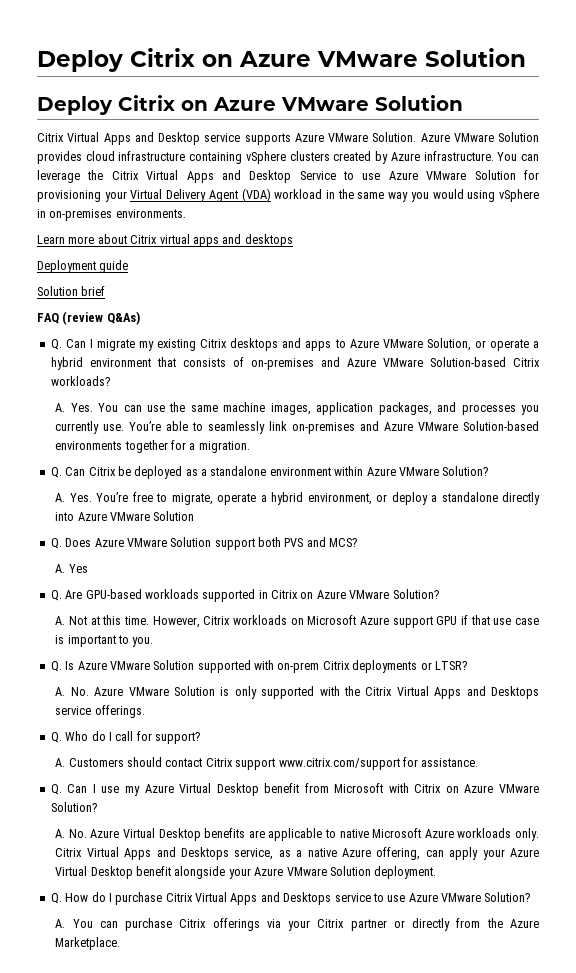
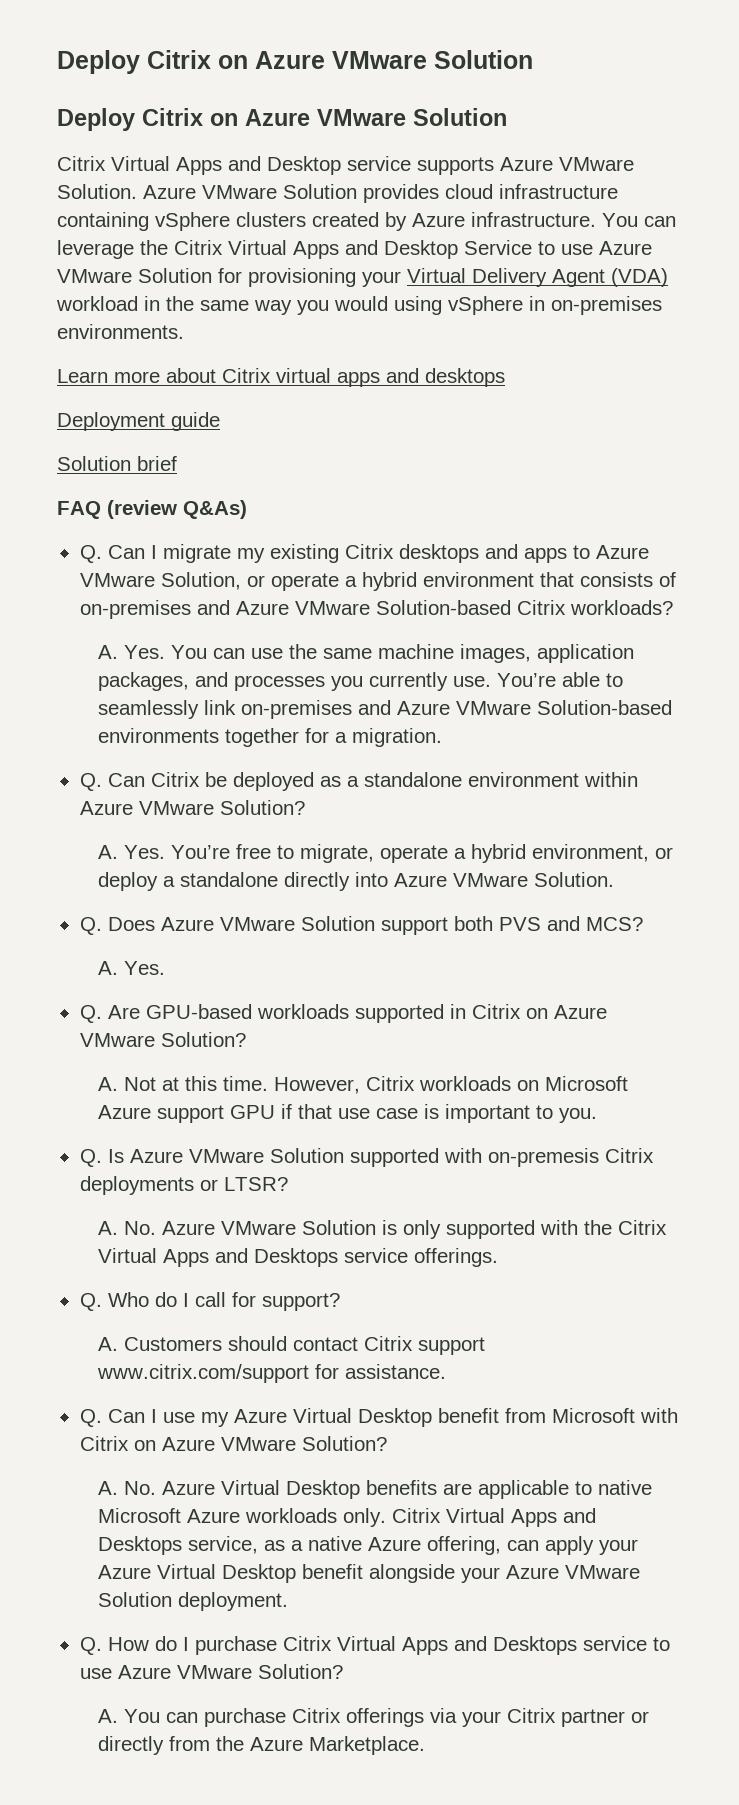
- A. Yes. You’re free to migrate, operate a hybrid environment, or deploy a standalone directly into Azure VMware Solution
+ A. Yes. You’re free to migrate, operate a hybrid environment, or deploy a standalone directly into Azure VMware Solution.
  Q. Does Azure VMware Solution support both PVS and MCS?
- A. Yes
+ A. Yes.
- Q. Is Azure VMware Solution supported with on-prem Citrix deployments or LTSR?
+ Q. Is Azure VMware Solution supported with on-premesis Citrix deployments or LTSR?

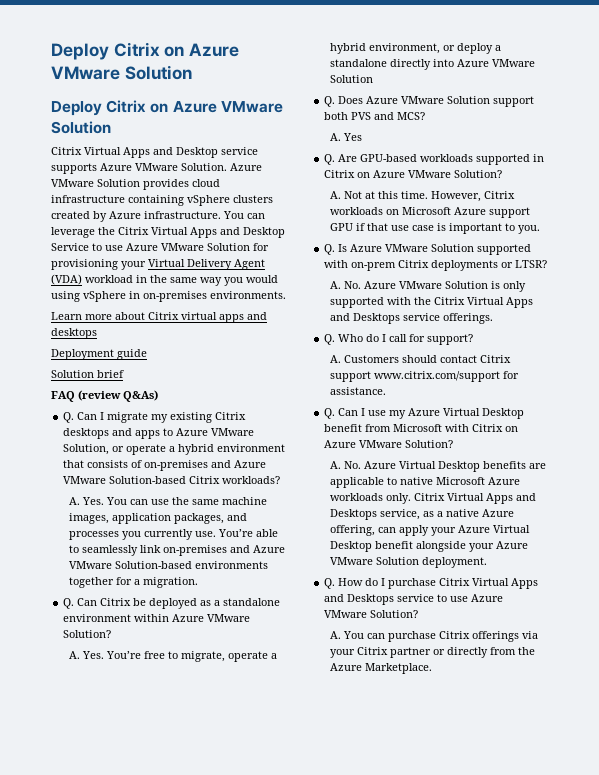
- A. Yes. You’re free to migrate, operate a hybrid environment, or deploy a standalone directly into Azure VMware Solution.
+ A. Yes. You’re free to migrate, operate a hybrid environment, or deploy a standalone directly into Azure VMware Solution
  Q. Does Azure VMware Solution support both PVS and MCS?
- A. Yes.
+ A. Yes
- Q. Is Azure VMware Solution supported with on-premesis Citrix deployments or LTSR?
+ Q. Is Azure VMware Solution supported with on-prem Citrix deployments or LTSR?

